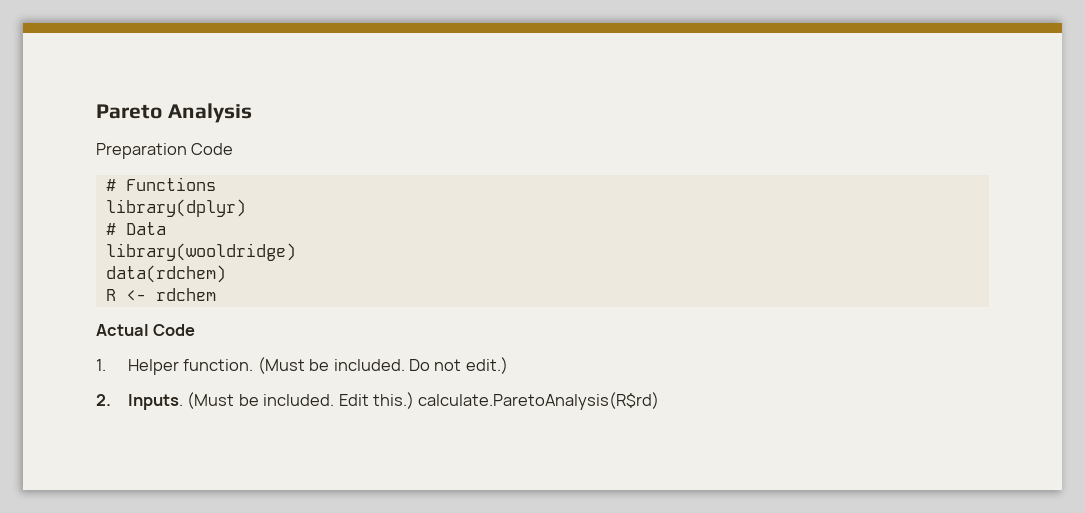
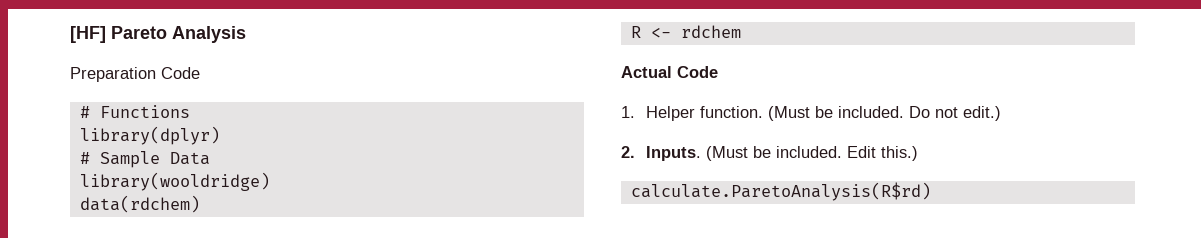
- Pareto Analysis
+ [HF] Pareto Analysis
- # Data
+ # Sample Data
- Edit this.) calculate.ParetoAnalysis(R$rd)
+ Edit this.)
+ calculate.ParetoAnalysis(R$rd)

